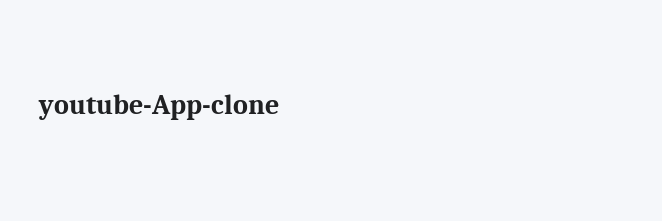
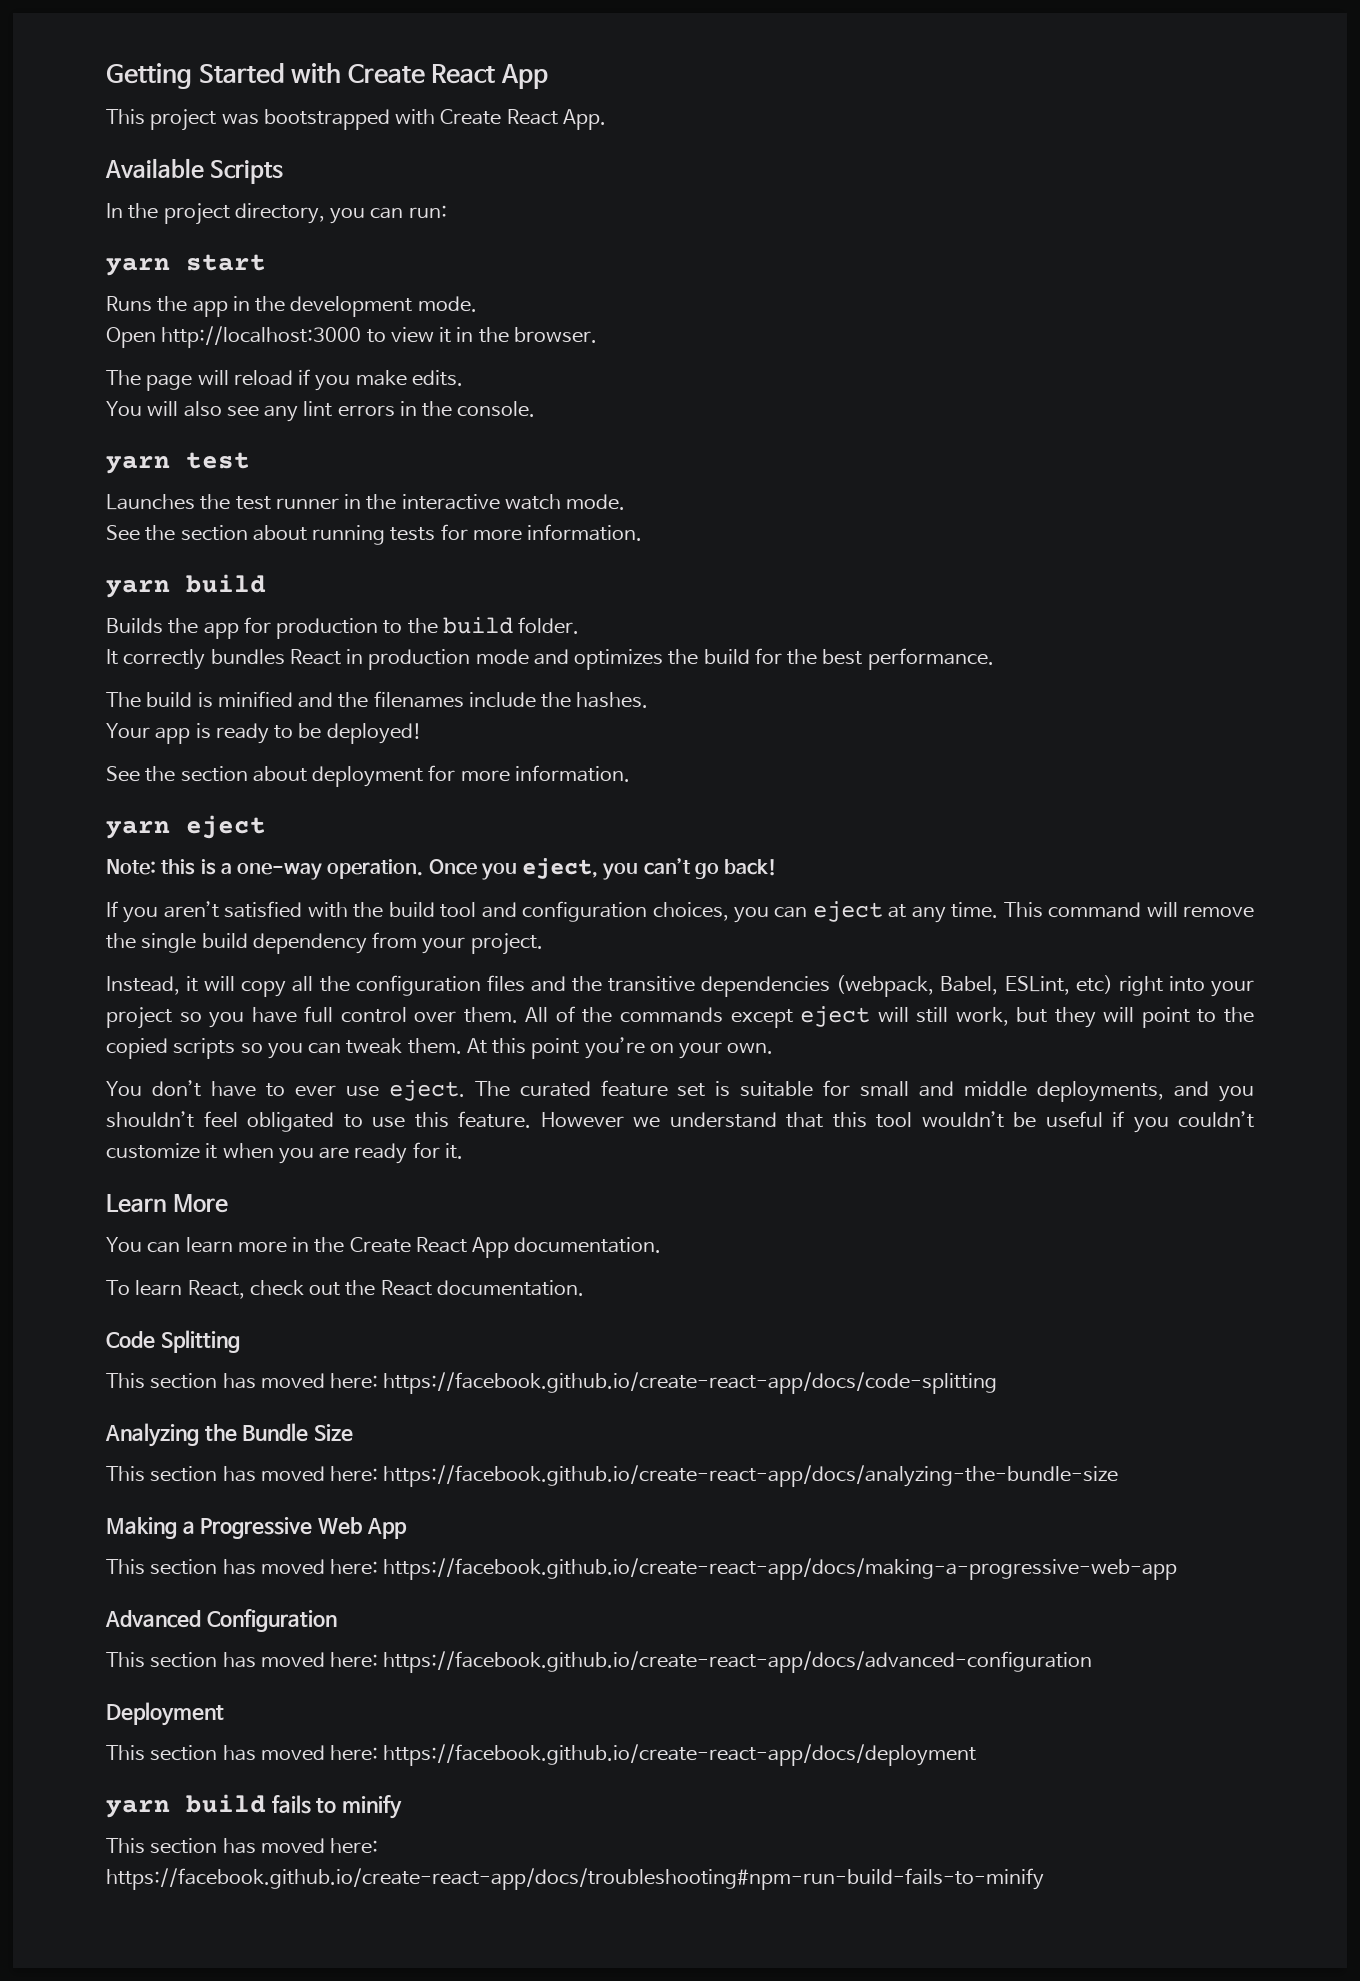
- youtube-App-clone
+ Getting Started with Create React App
+ This project was bootstrapped with Create React App.
+ Available Scripts
+ In the project directory, you can run:
+ yarn start
+ Runs the app in the development mode.
+ Open http://localhost:3000 to view it in the browser.
+ The page will reload if you make edits.
+ You will also see any lint errors in the console.
+ yarn test
+ Launches the test runner in the interactive watch mode.
+ See the section about running tests for more information.
+ yarn build
+ Builds the app for production to the build folder.
+ It correctly bundles React in production mode and optimizes the build for the best performance.
+ The build is minified and the filenames include the hashes.
+ Your app is ready to be deployed!
+ See the section about deployment for more information.
+ yarn eject
+ Note: this is a one-way operation. Once you eject, you can’t go back!
+ If you aren’t satisfied with the build tool and configuration choices, you can eject at any time. This command will remove the single build dependency from your project.
+ Instead, it will copy all the configuration files and the transitive dependencies (webpack, Babel, ESLint, etc) right into your project so you have full control over them. All of the commands except eject will still work, but they will point to the copied scripts so you can tweak them. At this point you’re on your own.
+ You don’t have to ever use eject. The curated feature set is suitable for small and middle deployments, and you shouldn’t feel obligated to use this feature. However we understand that this tool wouldn’t be useful if you couldn’t customize it when you are ready for it.
+ Learn More
+ You can learn more in the Create React App documentation.
+ To learn React, check out the React documentation.
+ Code Splitting
+ This section has moved here: https://facebook.github.io/create-react-app/docs/code-splitting
+ Analyzing the Bundle Size
+ This section has moved here: https://facebook.github.io/create-react-app/docs/analyzing-the-bundle-size
+ Making a Progressive Web App
+ This section has moved here: https://facebook.github.io/create-react-app/docs/making-a-progressive-web-app
+ Advanced Configuration
+ This section has moved here: https://facebook.github.io/create-react-app/docs/advanced-configuration
+ Deployment
+ This section has moved here: https://facebook.github.io/create-react-app/docs/deployment
+ yarn build fails to minify
+ This section has moved here: https://facebook.github.io/create-react-app/docs/troubleshooting#npm-run-build-fails-to-minify

